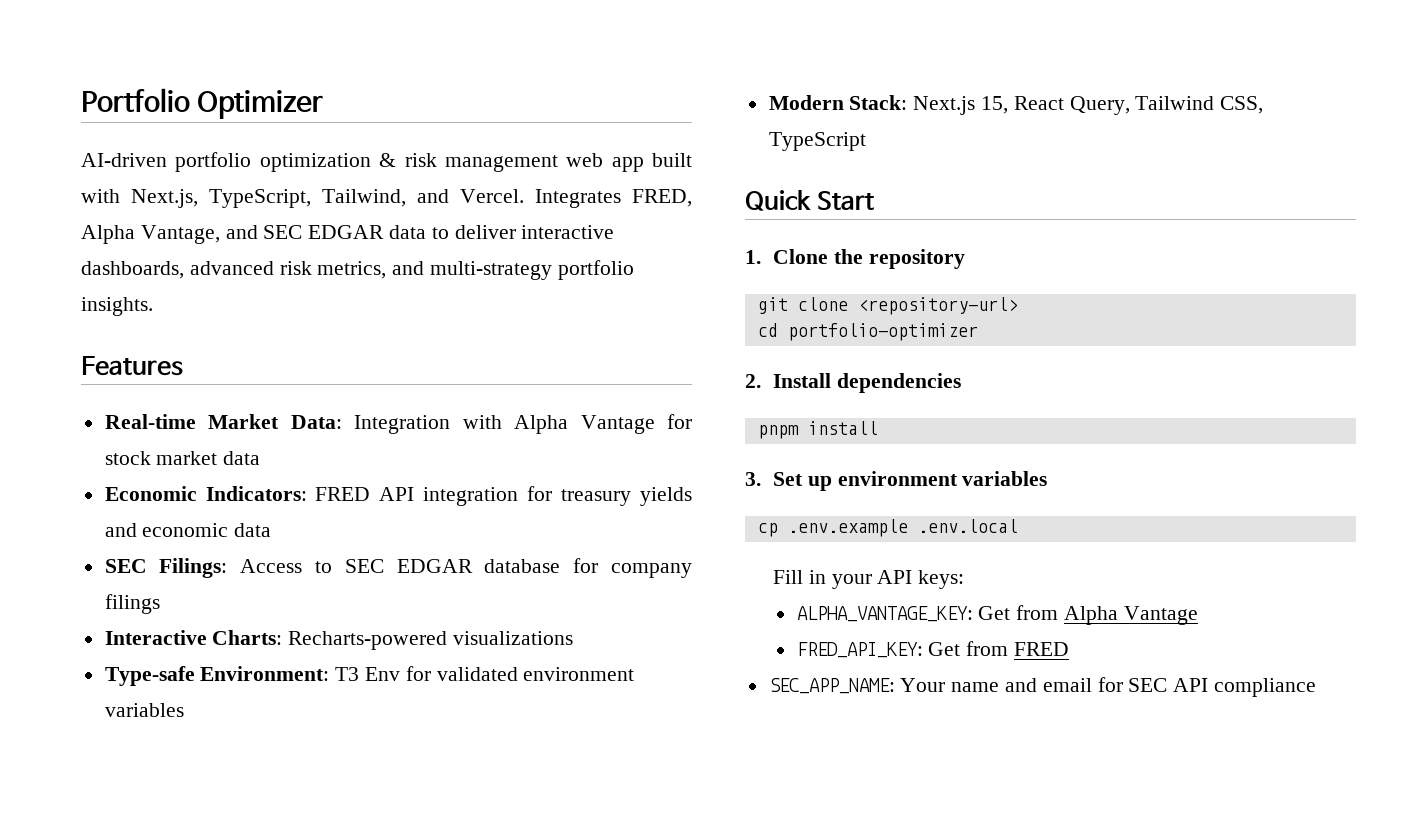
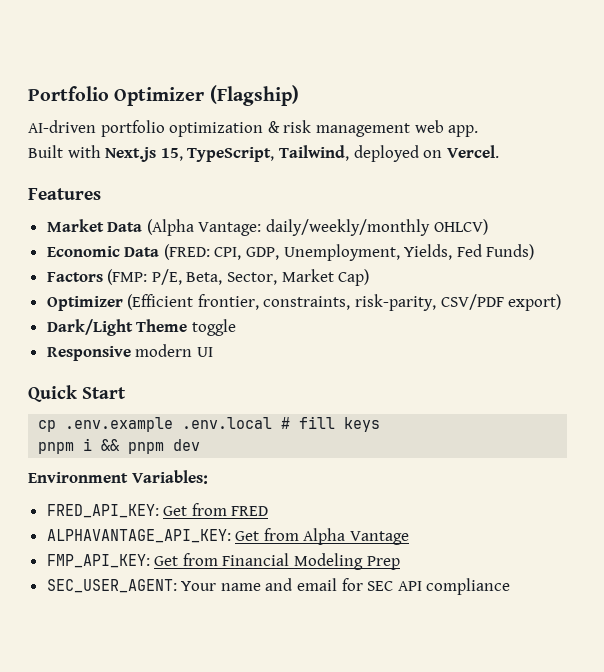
- Portfolio Optimizer
+ Portfolio Optimizer (Flagship)
- AI-driven portfolio optimization & risk management web app built with Next.js, TypeScript, Tailwind, and Vercel. Integrates FRED, Alpha Vantage, and SEC EDGAR data to deliver interactive dashboards, advanced risk metrics, and multi-strategy portfolio insights.
+ AI-driven portfolio optimization & risk management web app.
+ Built with Next.js 15, TypeScript, Tailwind, deployed on Vercel.
  Features
- Real-time Market Data: Integration with Alpha Vantage for stock market data
- Economic Indicators: FRED API integration for treasury yields and economic data
- SEC Filings: Access to SEC EDGAR database for company filings
- Interactive Charts: Recharts-powered visualizations
- Type-safe Environment: T3 Env for validated environment variables
- Modern Stack: Next.js 15, React Query, Tailwind CSS, TypeScript
+ Market Data (Alpha Vantage: daily/weekly/monthly OHLCV)
+ Economic Data (FRED: CPI, GDP, Unemployment, Yields, Fed Funds)
+ Factors (FMP: P/E, Beta, Sector, Market Cap)
+ Optimizer (Efficient frontier, constraints, risk-parity, CSV/PDF export)
+ Dark/Light Theme toggle
+ Responsive modern UI
  Quick Start
- 1. Clone the repository
- git clone <repository-url>
- cd portfolio-optimizer
- 2. Install dependencies
- pnpm install
- 3. Set up environment variables
- cp .env.example .env.local
- Fill in your API keys:
- ALPHA_VANTAGE_KEY: Get from Alpha Vantage
+ cp .env.example .env.local # fill keys
+ pnpm i && pnpm dev
+ Environment Variables:
  FRED_API_KEY: Get from FRED
- SEC_APP_NAME: Your name and email for SEC API compliance
+ ALPHAVANTAGE_API_KEY: Get from Alpha Vantage
+ FMP_API_KEY: Get from Financial Modeling Prep
+ SEC_USER_AGENT: Your name and email for SEC API compliance

